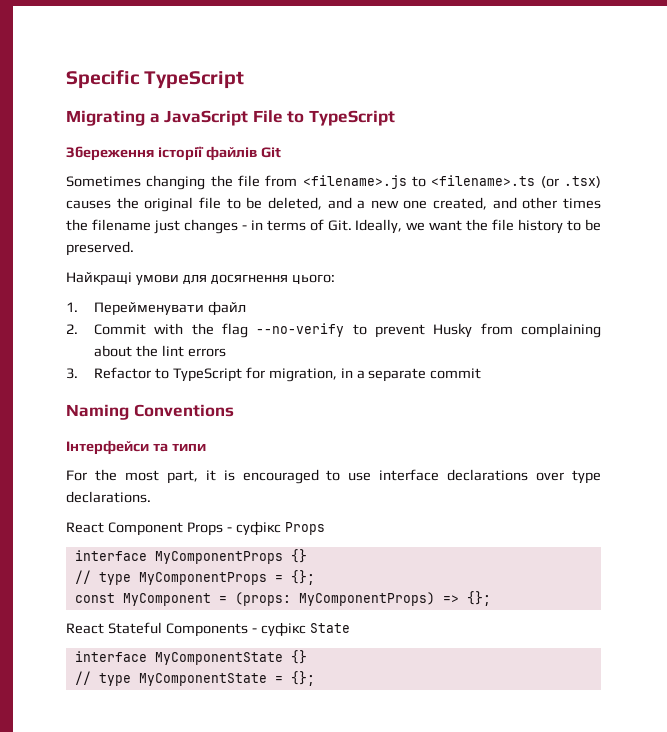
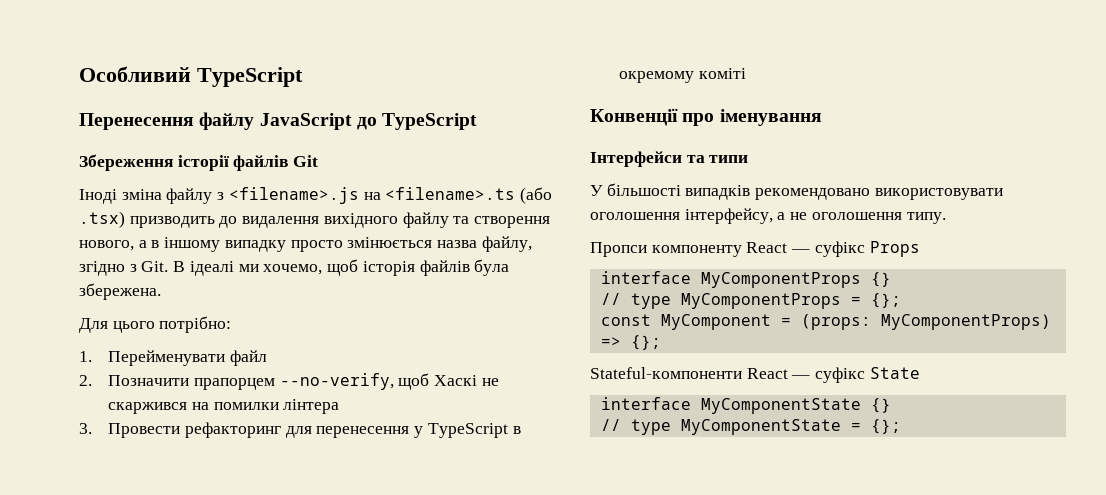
- Specific TypeScript
- Migrating a JavaScript File to TypeScript
+ Особливий TypeScript
+ Перенесення файлу JavaScript до TypeScript
- Sometimes changing the file from <filename>.js to <filename>.ts (or .tsx) causes the original file to be deleted, and a new one created, and other times the filename just changes - in terms of Git. Ideally, we want the file history to be preserved.
- Найкращі умови для досягнення цього:
+ Іноді зміна файлу з <filename>.js на <filename>.ts (або .tsx) призводить до видалення вихідного файлу та створення нового, а в іншому випадку просто змінюється назва файлу, згідно з Git. В ідеалі ми хочемо, щоб історія файлів була збережена.
+ Для цього потрібно:
  1. Перейменувати файл
- 2. Commit with the flag --no-verify to prevent Husky from complaining about the lint errors
- 3. Refactor to TypeScript for migration, in a separate commit
- Naming Conventions
+ 2. Позначити прапорцем --no-verify, щоб Хаскі не скаржився на помилки лінтера
+ 3. Провести рефакторинг для перенесення у TypeScript в окремому коміті
+ Конвенції про іменування
  Інтерфейси та типи
- For the most part, it is encouraged to use interface declarations over type declarations.
- React Component Props - суфікс Props
+ У більшості випадків рекомендовано використовувати оголошення інтерфейсу, а не оголошення типу.
+ Пропси компоненту React — суфікс Props
- React Stateful Components - суфікс State
+ Stateful-компоненти React — суфікс State

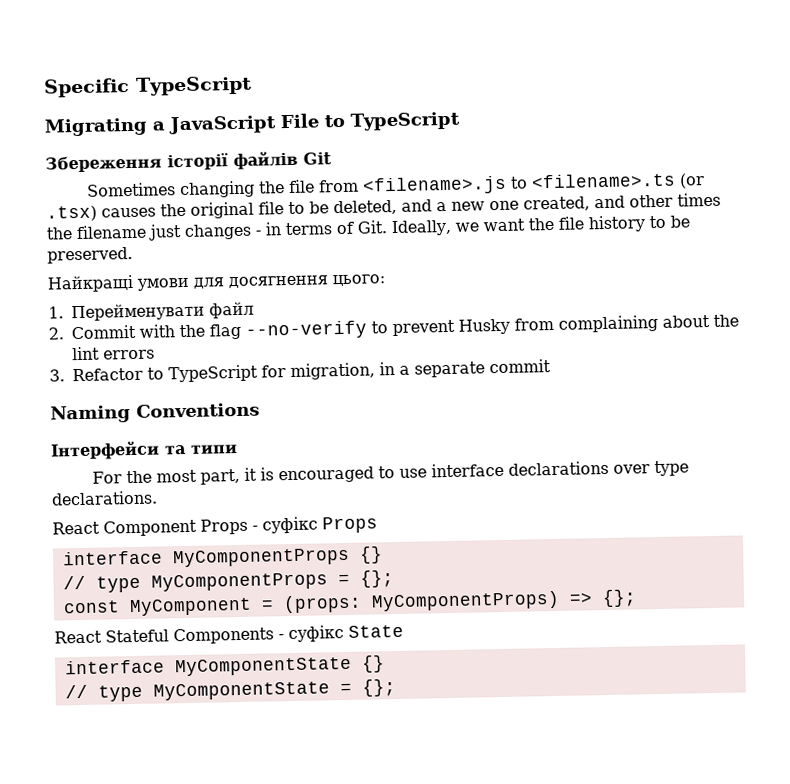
- Особливий TypeScript
- Перенесення файлу JavaScript до TypeScript
+ Specific TypeScript
+ Migrating a JavaScript File to TypeScript
- Іноді зміна файлу з <filename>.js на <filename>.ts (або .tsx) призводить до видалення вихідного файлу та створення нового, а в іншому випадку просто змінюється назва файлу, згідно з Git. В ідеалі ми хочемо, щоб історія файлів була збережена.
- Для цього потрібно:
+ Sometimes changing the file from <filename>.js to <filename>.ts (or .tsx) causes the original file to be deleted, and a new one created, and other times the filename just changes - in terms of Git. Ideally, we want the file history to be preserved.
+ Найкращі умови для досягнення цього:
  1. Перейменувати файл
- 2. Позначити прапорцем --no-verify, щоб Хаскі не скаржився на помилки лінтера
- 3. Провести рефакторинг для перенесення у TypeScript в окремому коміті
- Конвенції про іменування
+ 2. Commit with the flag --no-verify to prevent Husky from complaining about the lint errors
+ 3. Refactor to TypeScript for migration, in a separate commit
+ Naming Conventions
  Інтерфейси та типи
- У більшості випадків рекомендовано використовувати оголошення інтерфейсу, а не оголошення типу.
- Пропси компоненту React — суфікс Props
+ For the most part, it is encouraged to use interface declarations over type declarations.
+ React Component Props - суфікс Props
- Stateful-компоненти React — суфікс State
+ React Stateful Components - суфікс State

